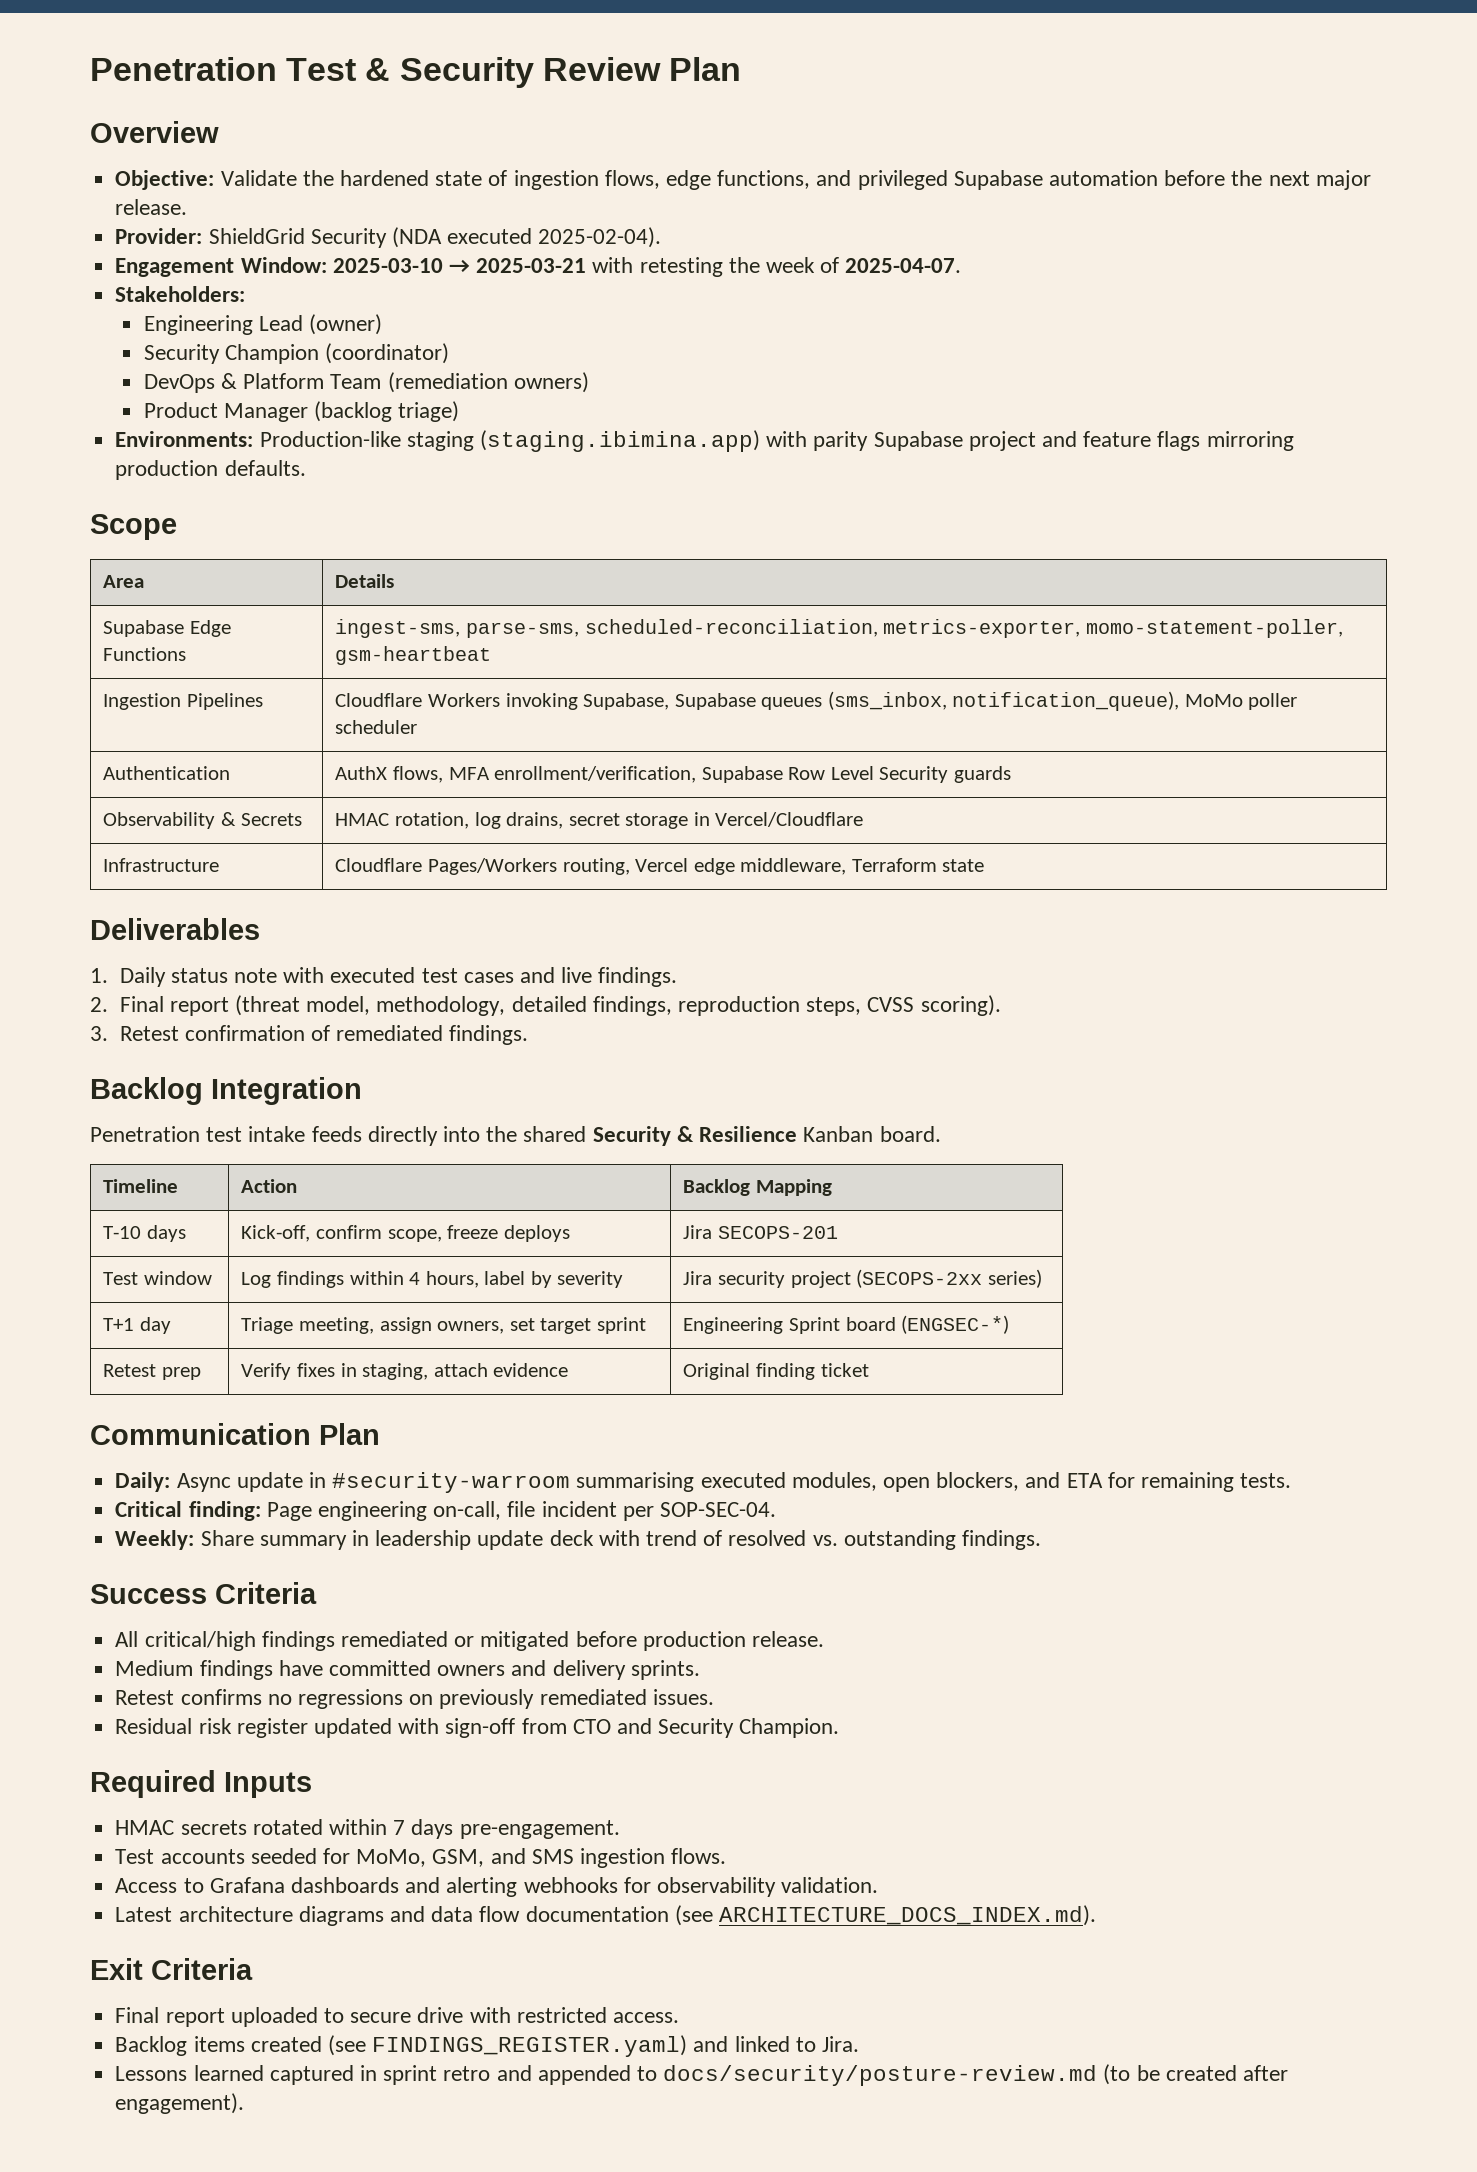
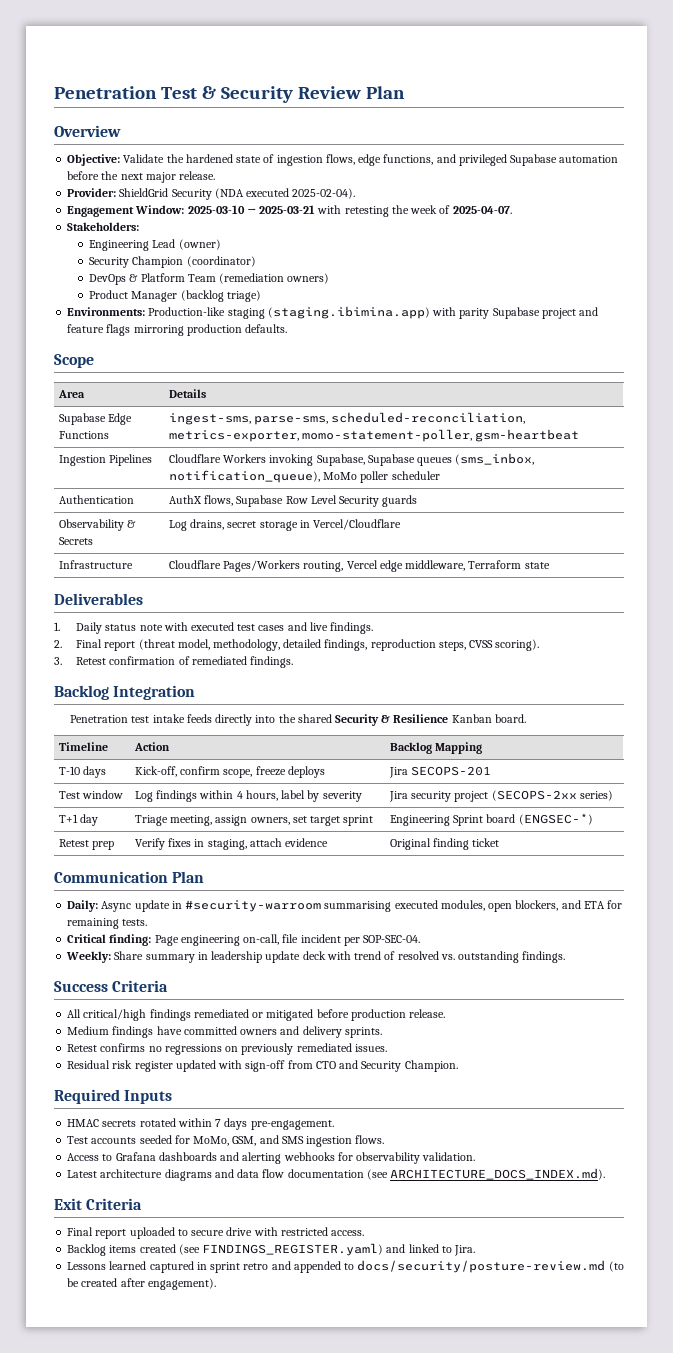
- Authentication | AuthX flows, MFA enrollment/verification, Supabase Row Level Security guards
+ Authentication | AuthX flows, Supabase Row Level Security guards
- Observability & Secrets | HMAC rotation, log drains, secret storage in Vercel/Cloudflare
+ Observability & Secrets | Log drains, secret storage in Vercel/Cloudflare

